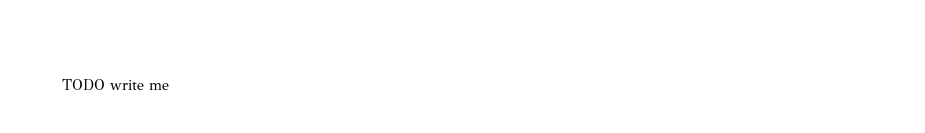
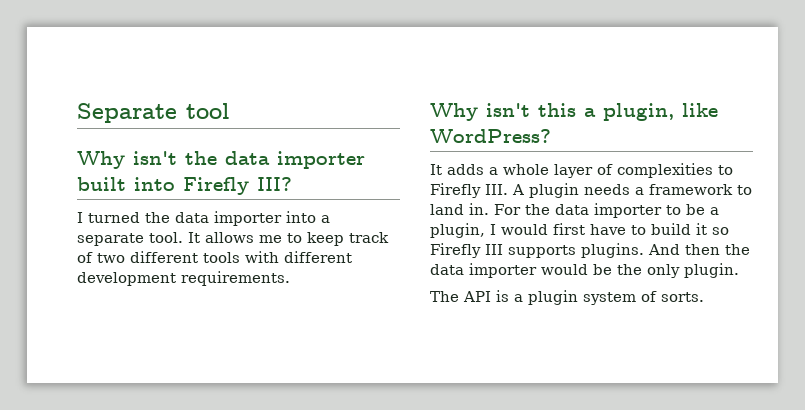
- TODO write me
+ Separate tool
+ Why isn't the data importer built into Firefly III?
+ I turned the data importer into a separate tool. It allows me to keep track of two different tools with different development requirements.
+ Why isn't this a plugin, like WordPress?
+ It adds a whole layer of complexities to Firefly III. A plugin needs a framework to land in. For the data importer to be a plugin, I would first have to build it so Firefly III supports plugins. And then the data importer would be the only plugin.
+ The API is a plugin system of sorts.

